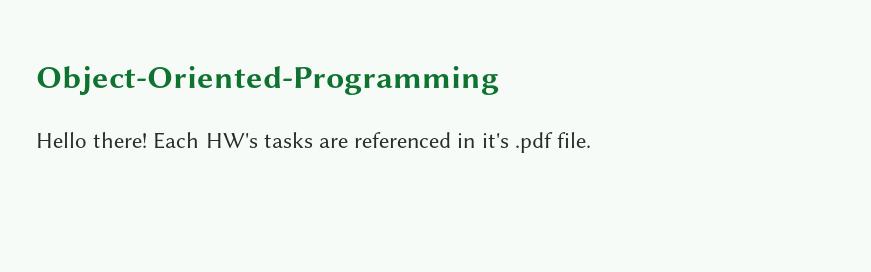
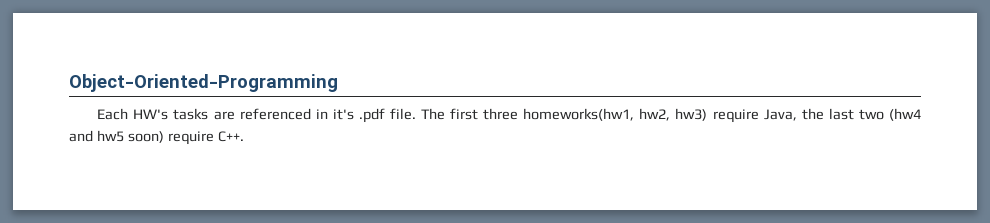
- Hello there!
+ The first three homeworks(hw1, hw2, hw3) require Java, the last two (hw4 and hw5 soon) require C++.

